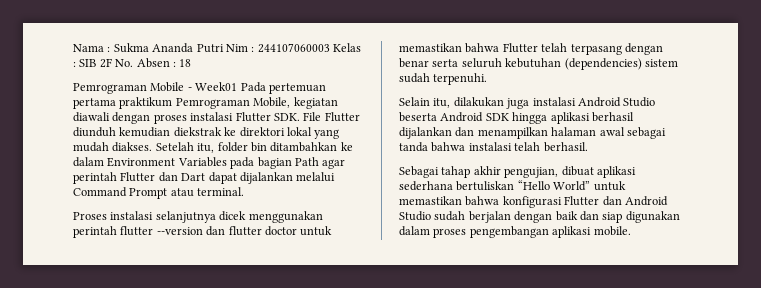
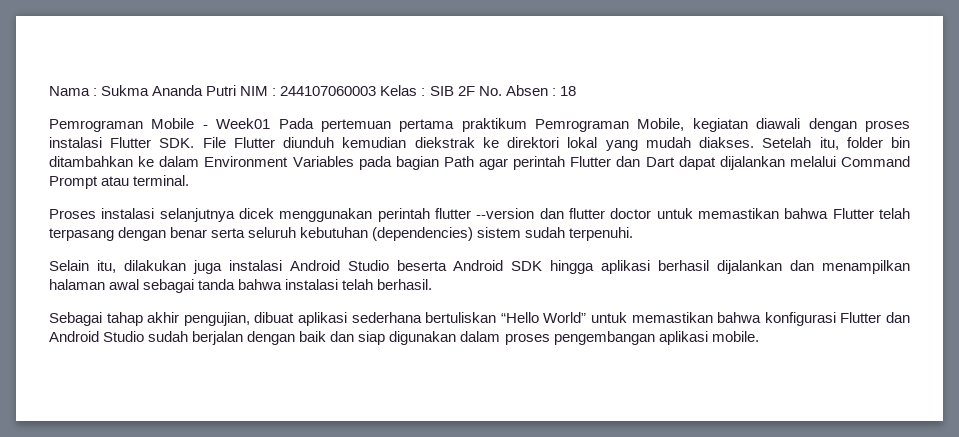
- Nama : Sukma Ananda Putri Nim : 244107060003 Kelas : SIB 2F No. Absen : 18
+ Nama : Sukma Ananda Putri NIM : 244107060003 Kelas : SIB 2F No. Absen : 18

